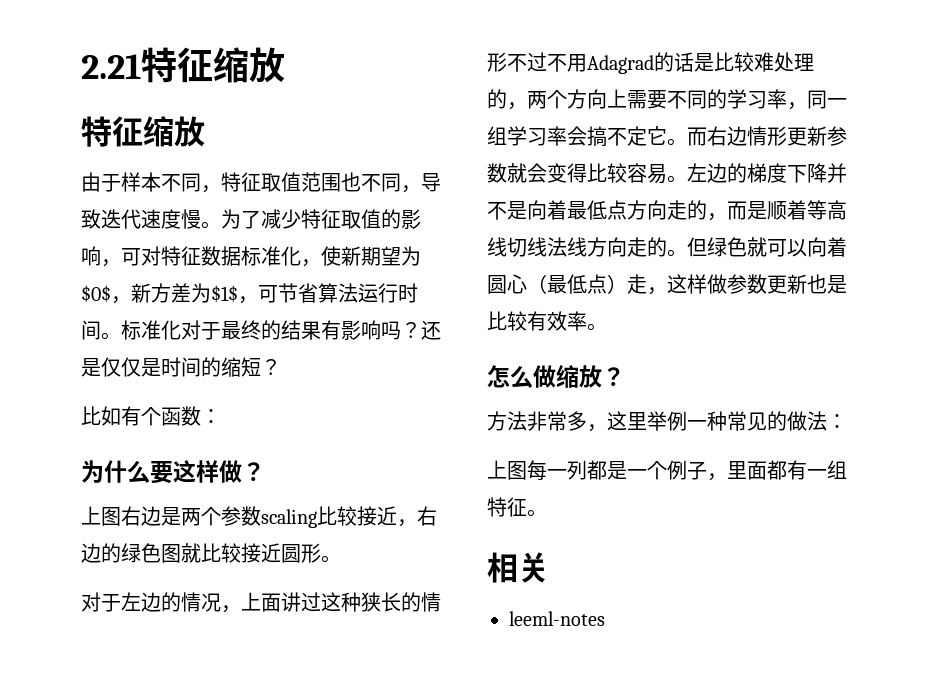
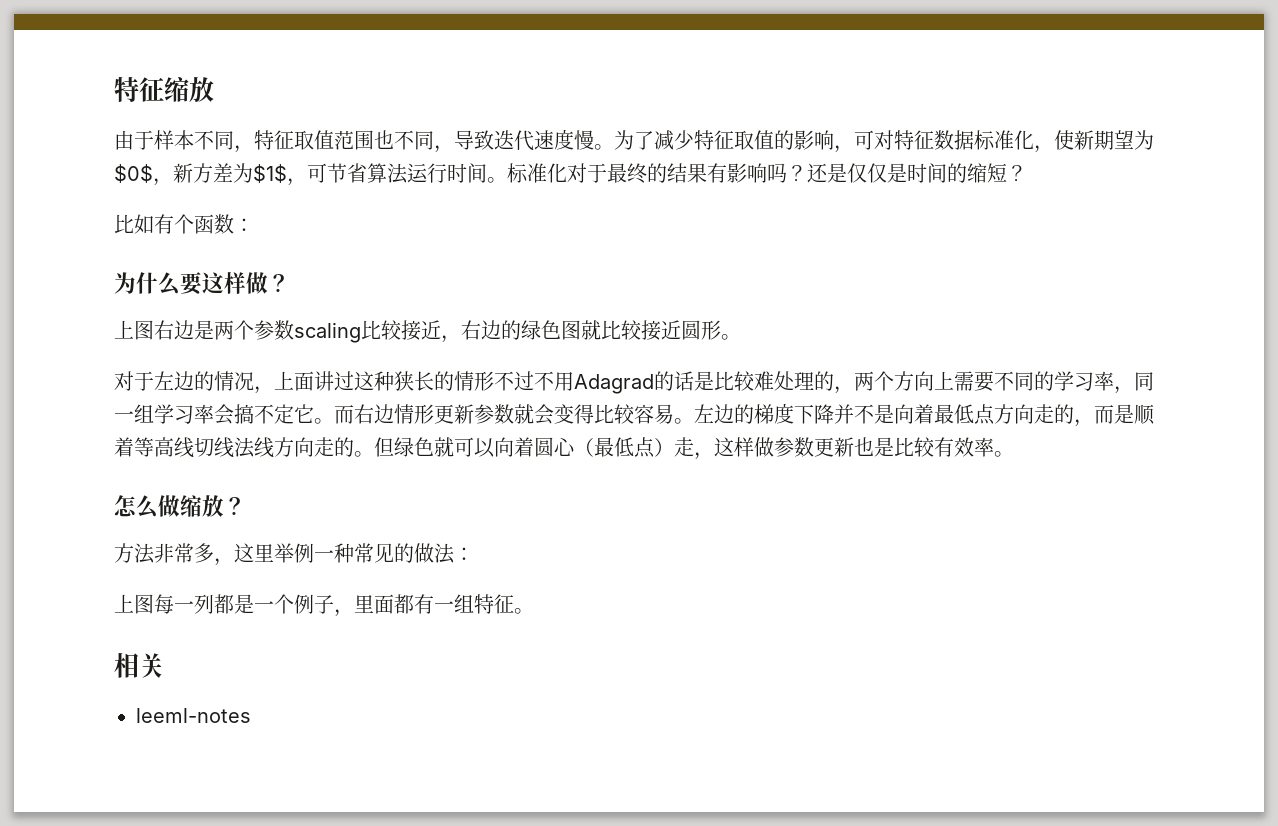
- 2.21特征缩放

